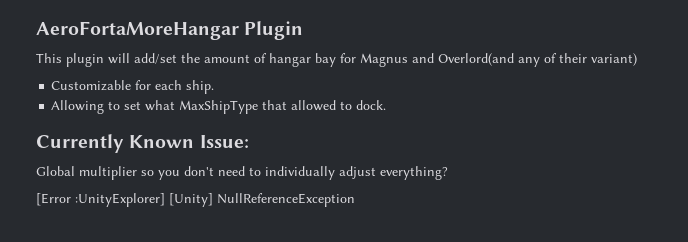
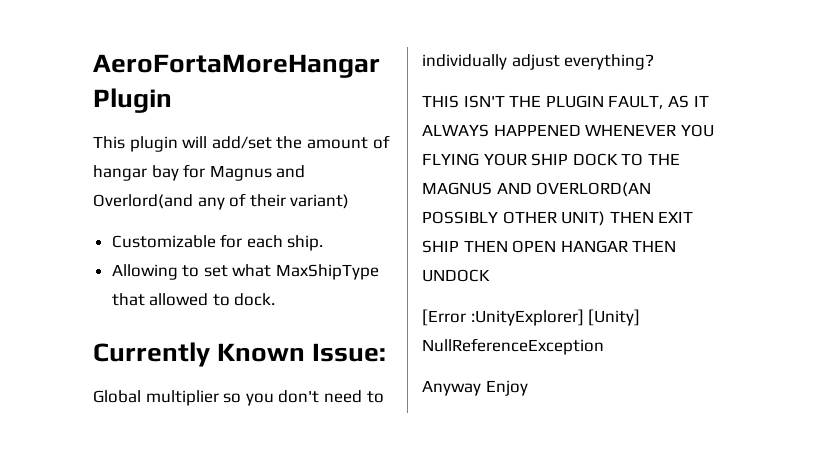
+ THIS ISN'T THE PLUGIN FAULT, AS IT ALWAYS HAPPENED WHENEVER YOU FLYING YOUR SHIP DOCK TO THE MAGNUS AND OVERLORD(AN POSSIBLY OTHER UNIT) THEN EXIT SHIP THEN OPEN HANGAR THEN UNDOCK
+ Anyway Enjoy

